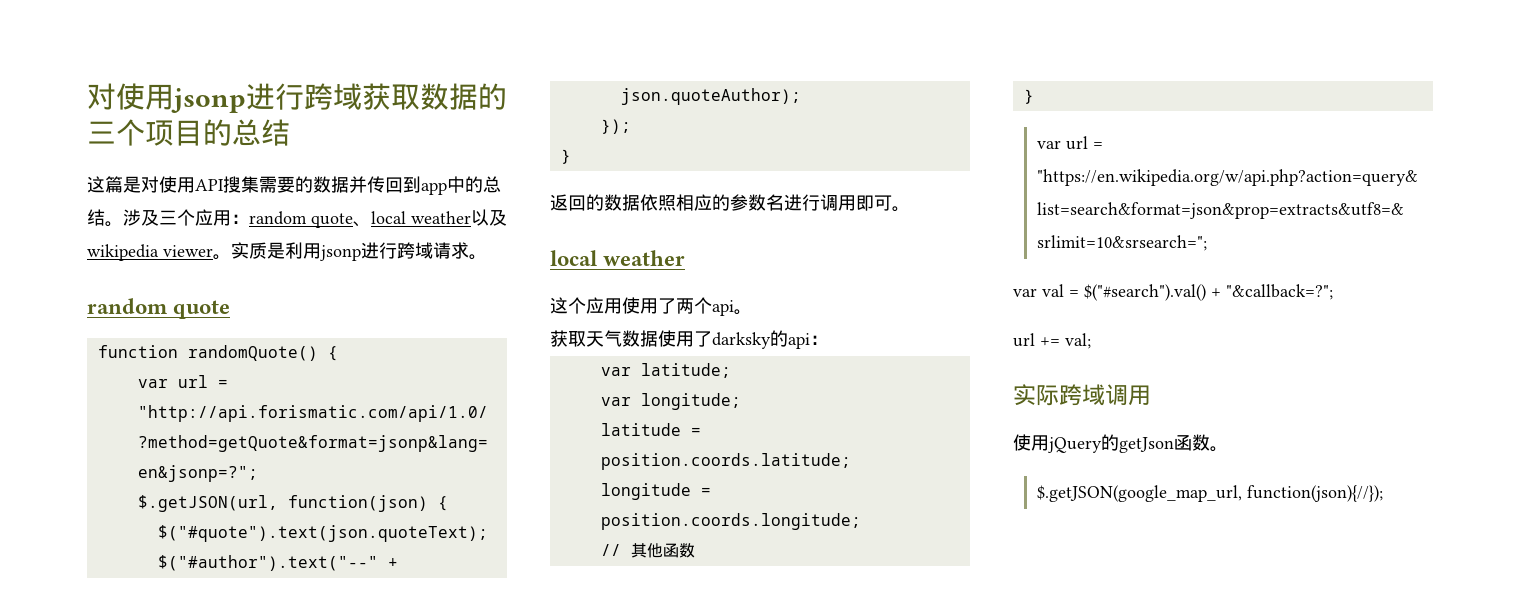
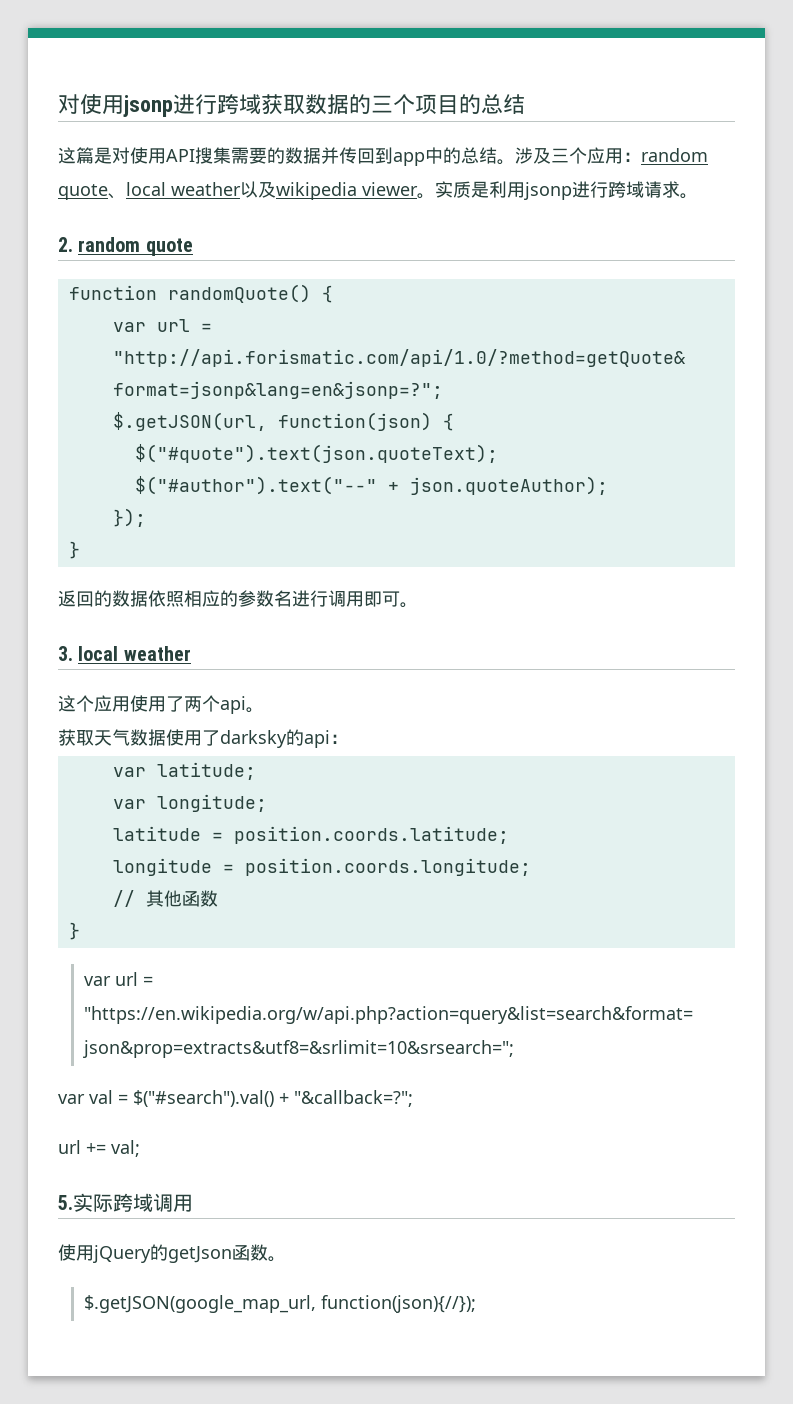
  实质是利用jsonp进行跨域请求。
- random quote
+ 2. random quote
  返回的数据依照相应的参数名进行调用即可。
- local weather
+ 3. local weather
- 实际跨域调用
+ 5.实际跨域调用

